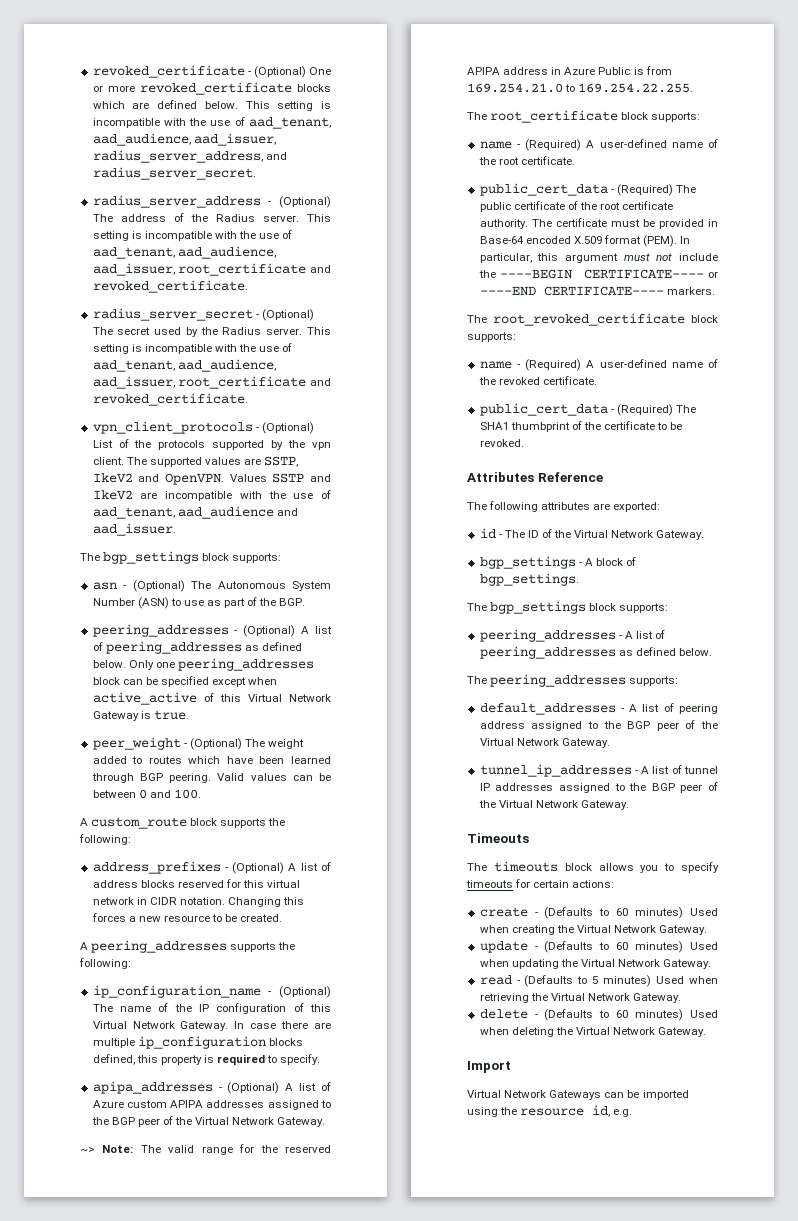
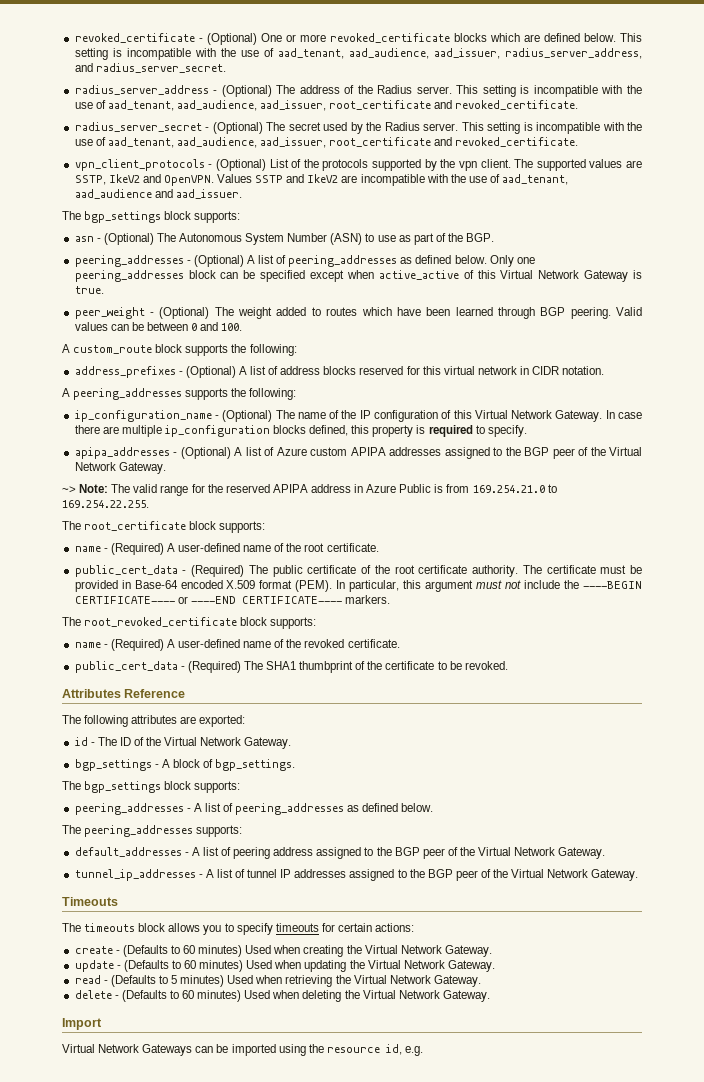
- Changing this forces a new resource to be created.

